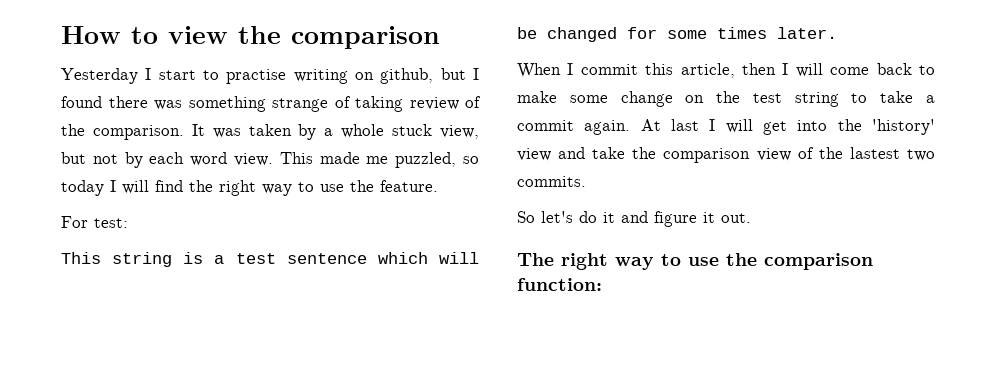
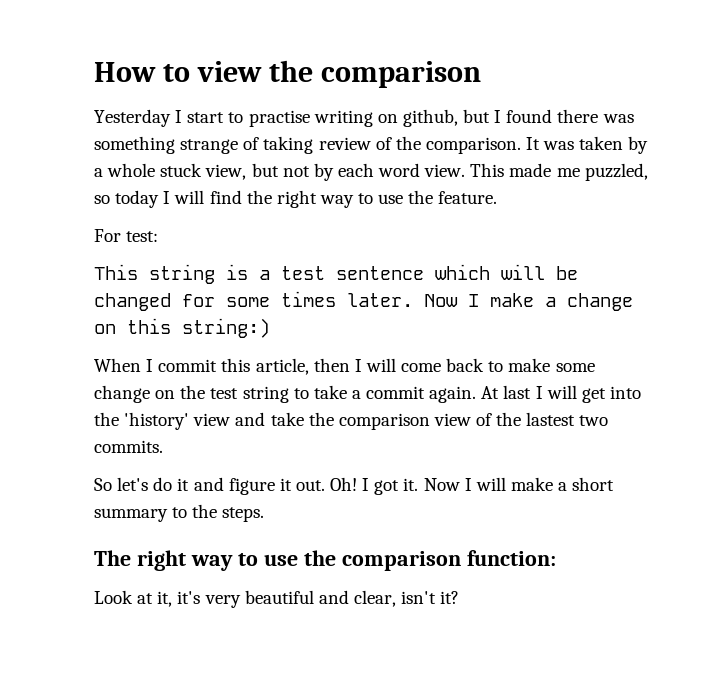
+ Now I make a change on this string:)
+ Oh! I got it. Now I will make a short summary to the steps.
+ Look at it, it's very beautiful and clear, isn't it?

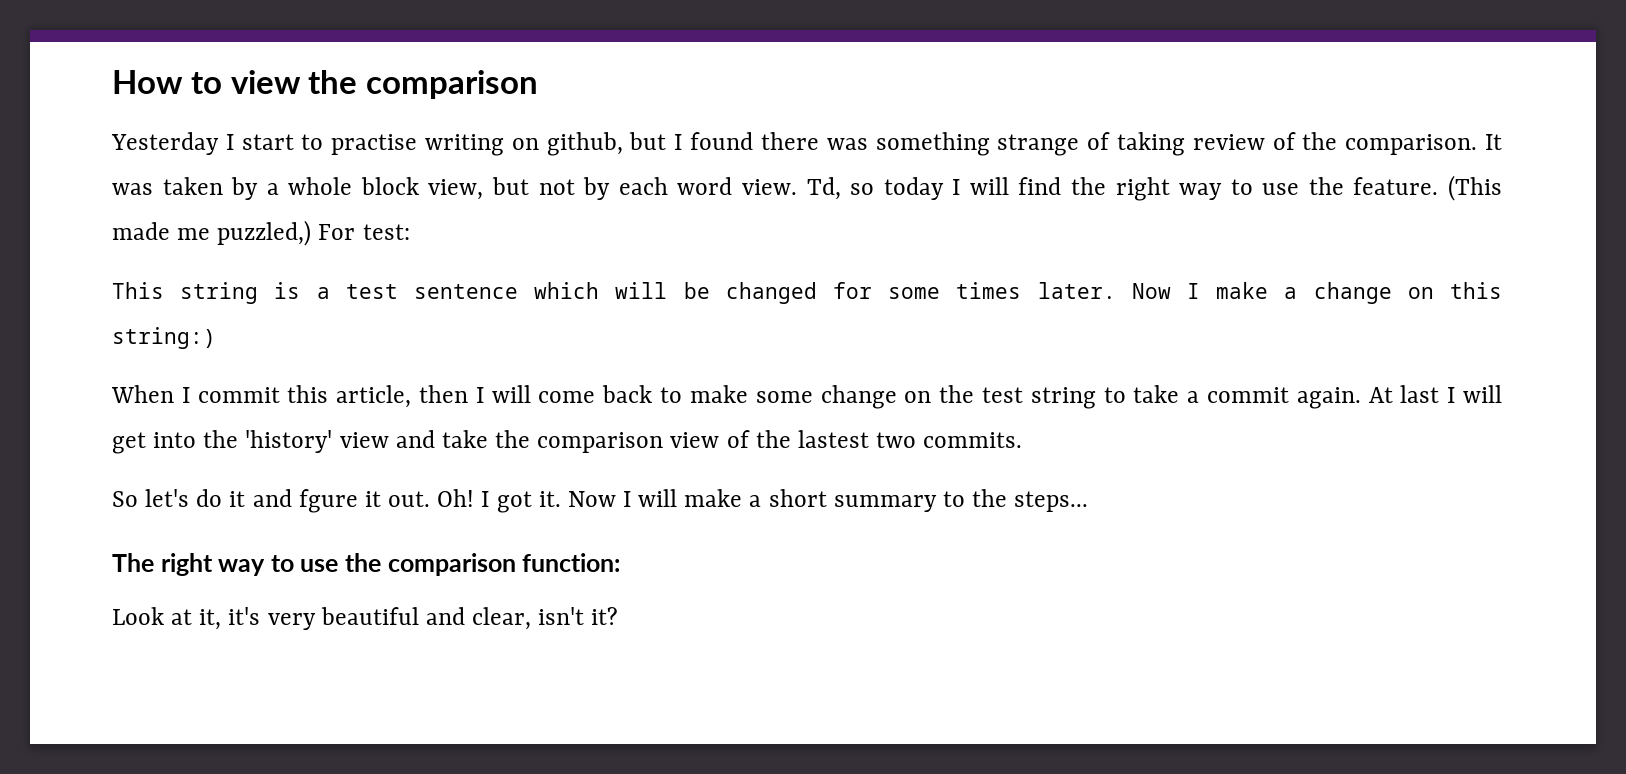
- It was taken by a whole stuck view, but not by each word view.
+ It was taken by a whole block view, but not by each word view.
- This made me puzzled, so today I will find the right way to use the feature.
- For test:
+ Td, so today I will find the right way to use the feature. (This made me puzzled,) For test:
- So let's do it and figure it out.
+ So let's do it and fgure it out.
- Now I will make a short summary to the steps.
+ Now I will make a short summary to the steps...

